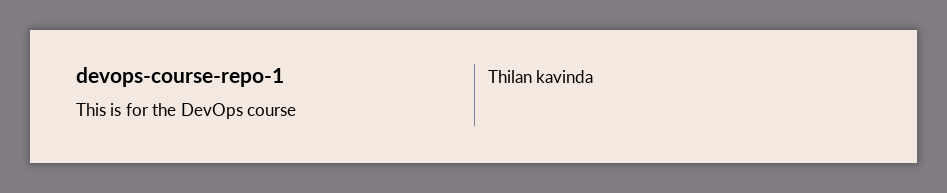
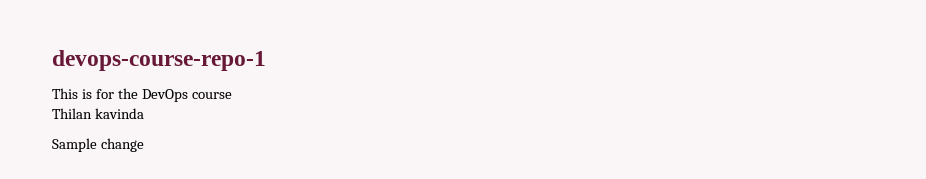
+ Sample change

